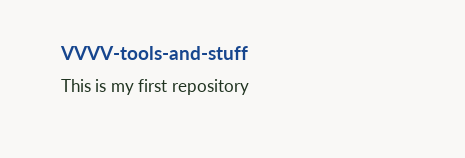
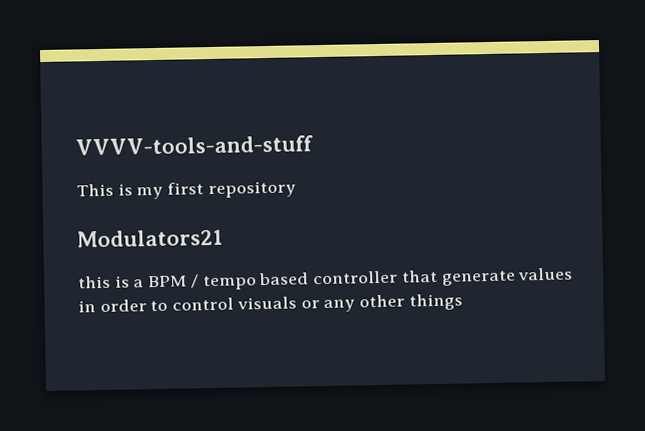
+ Modulators21
+ this is a BPM / tempo based controller that generate values in order to control visuals or any other things

